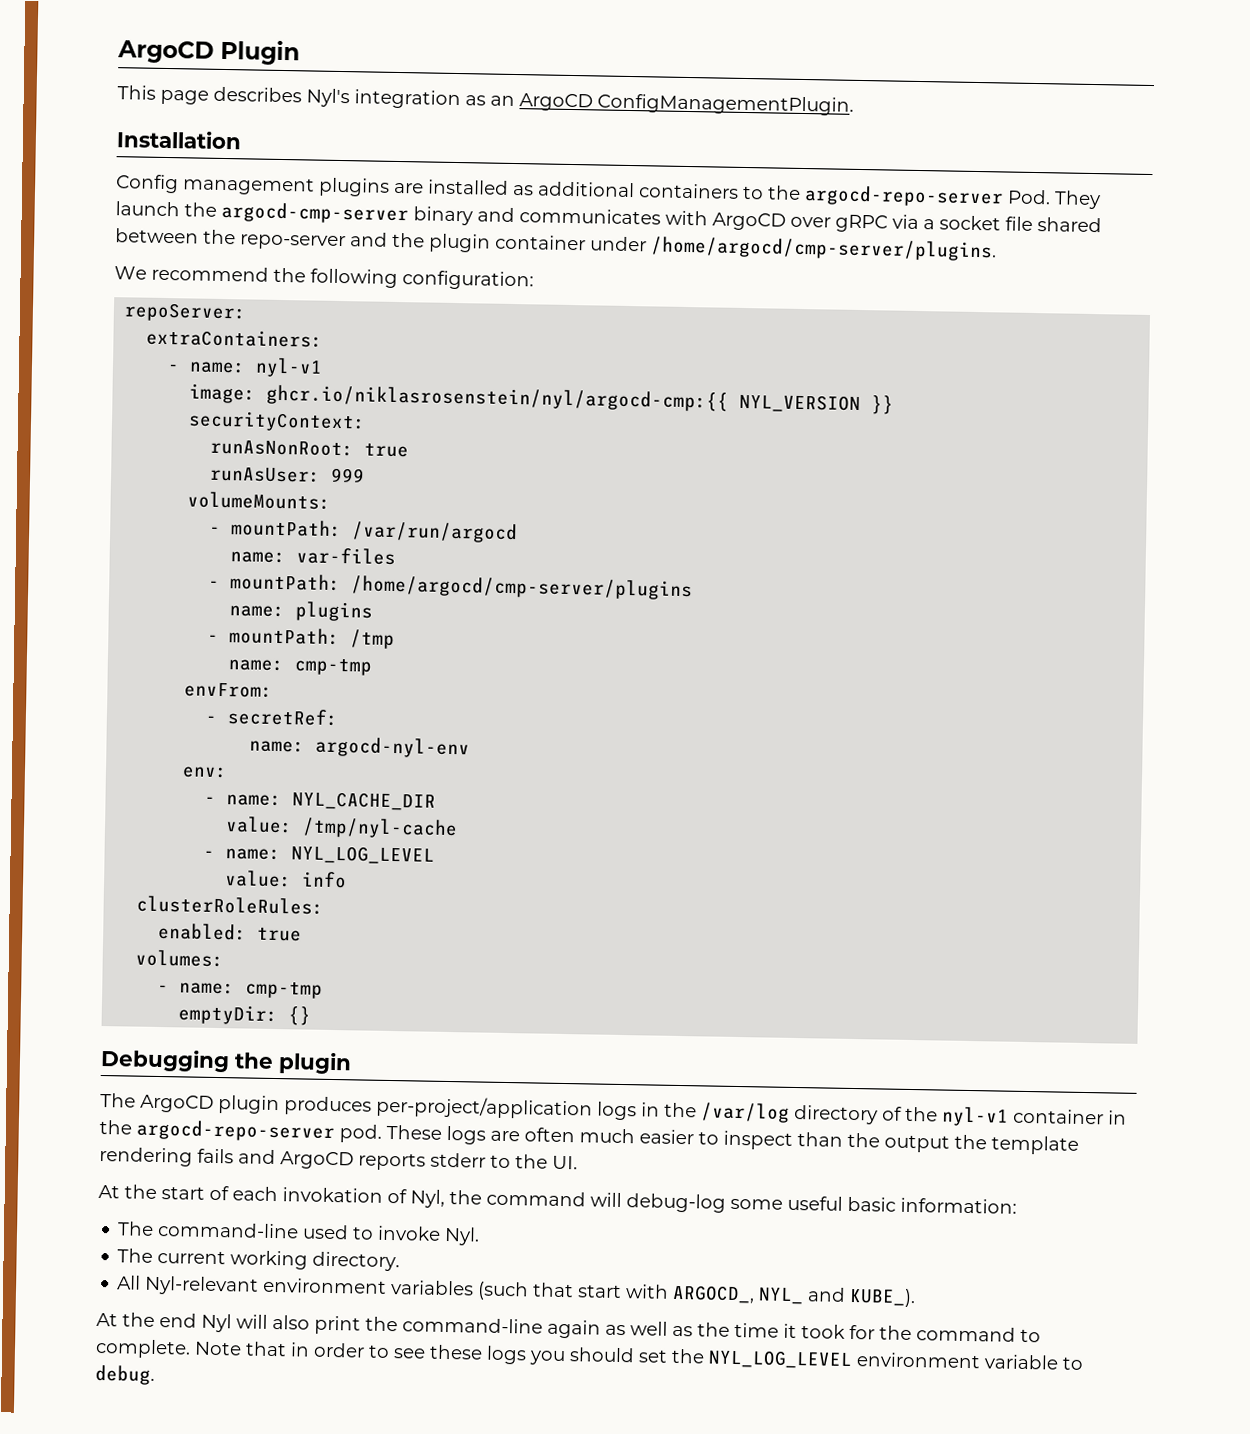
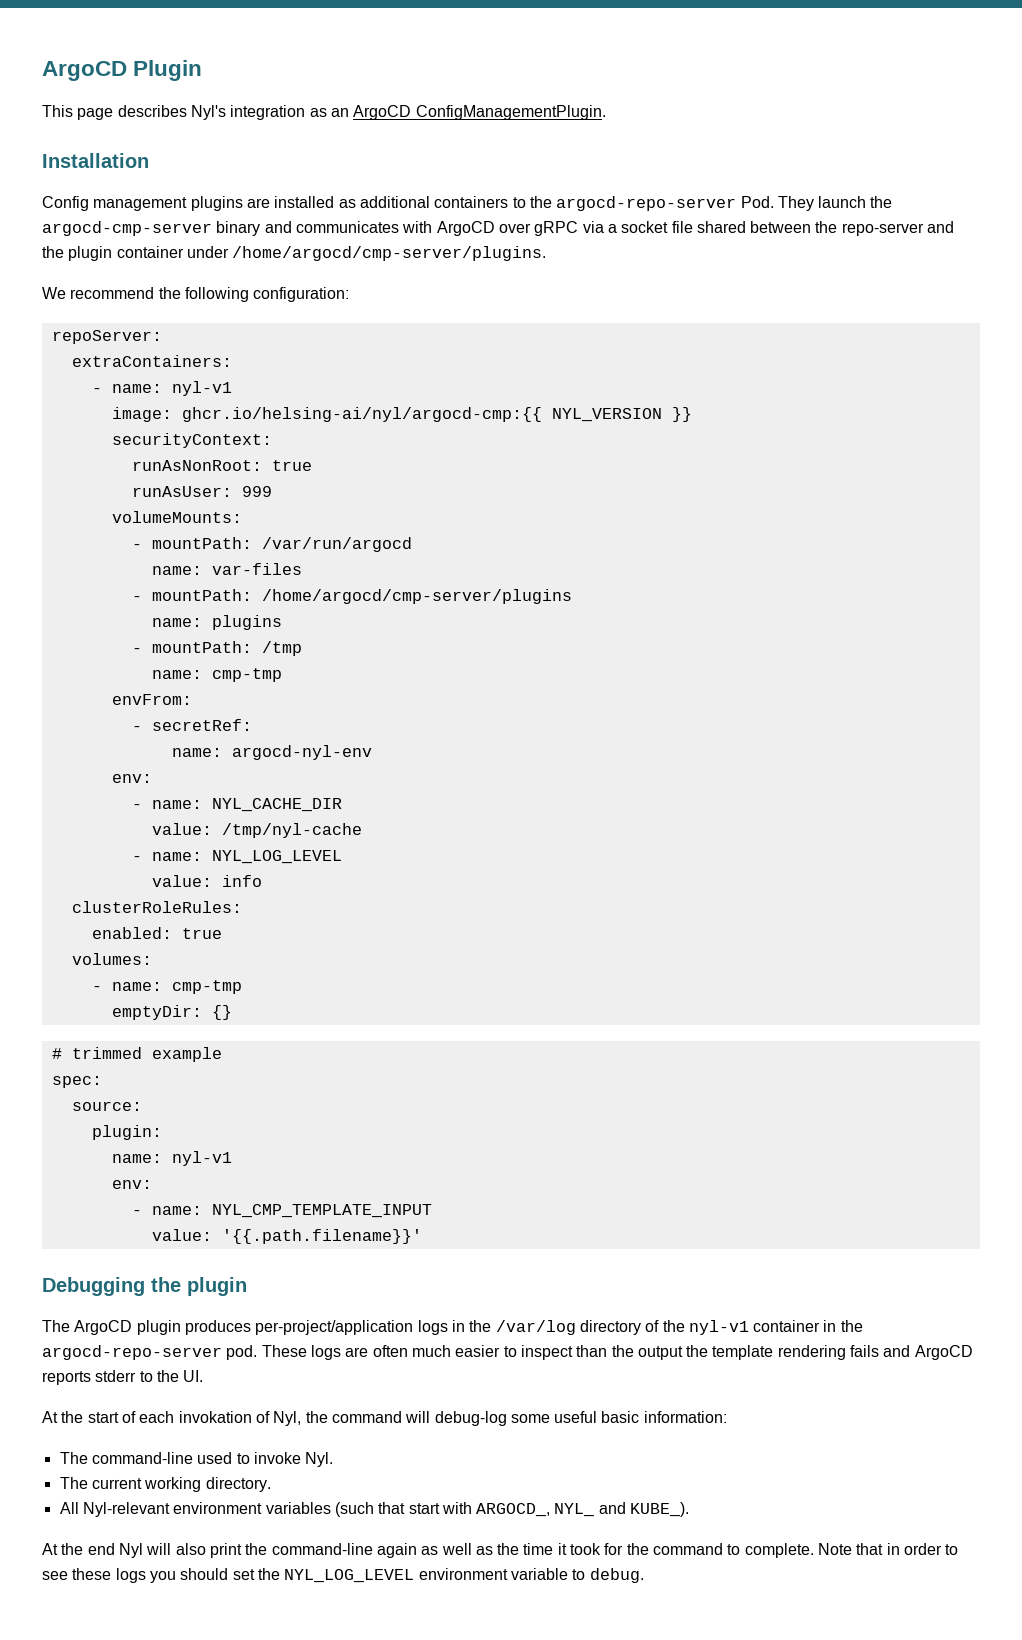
- image: ghcr.io/niklasrosenstein/nyl/argocd-cmp:{{ NYL_VERSION }}
+ image: ghcr.io/helsing-ai/nyl/argocd-cmp:{{ NYL_VERSION }}
+ # trimmed example
+ spec:
+ source:
+ plugin:
+ name: nyl-v1
+ env:
+ - name: NYL_CMP_TEMPLATE_INPUT
+ value: '{{.path.filename}}'

